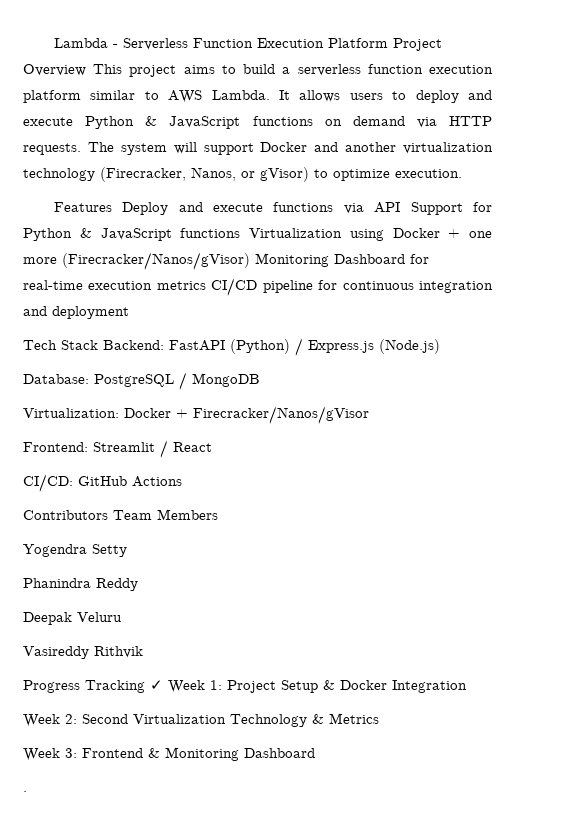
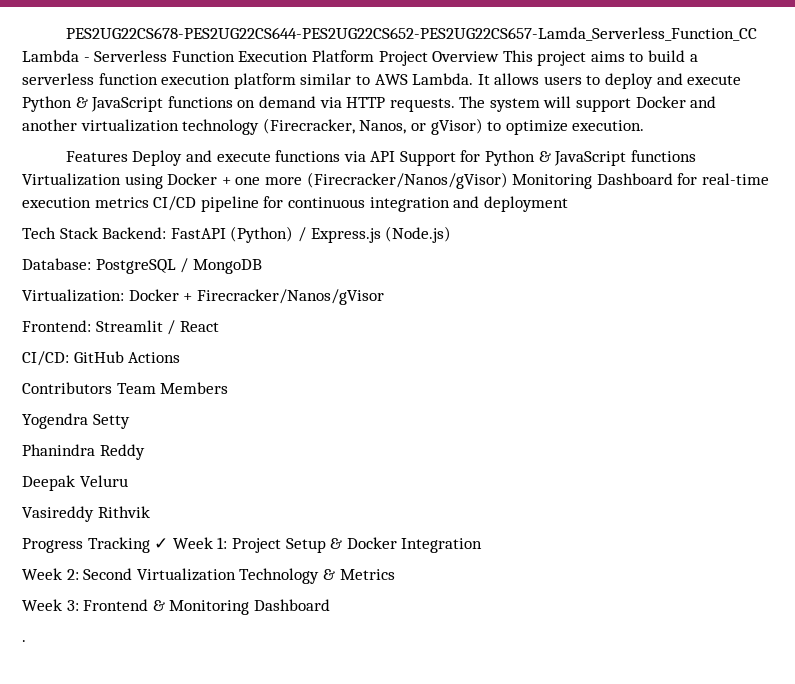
- Lambda - Serverless Function Execution Platform Project Overview This project aims to build a serverless function execution platform similar to AWS Lambda.
+ PES2UG22CS678-PES2UG22CS644-PES2UG22CS652-PES2UG22CS657-Lamda_Serverless_Function_CC Lambda - Serverless Function Execution Platform Project Overview This project aims to build a serverless function execution platform similar to AWS Lambda.

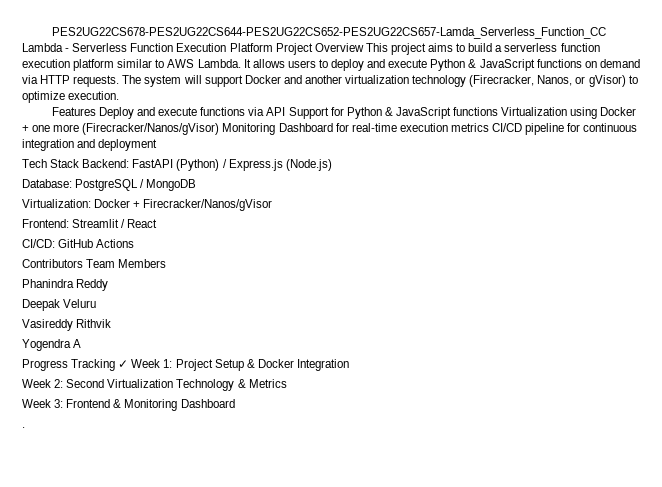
- Yogendra Setty
+ Yogendra A

